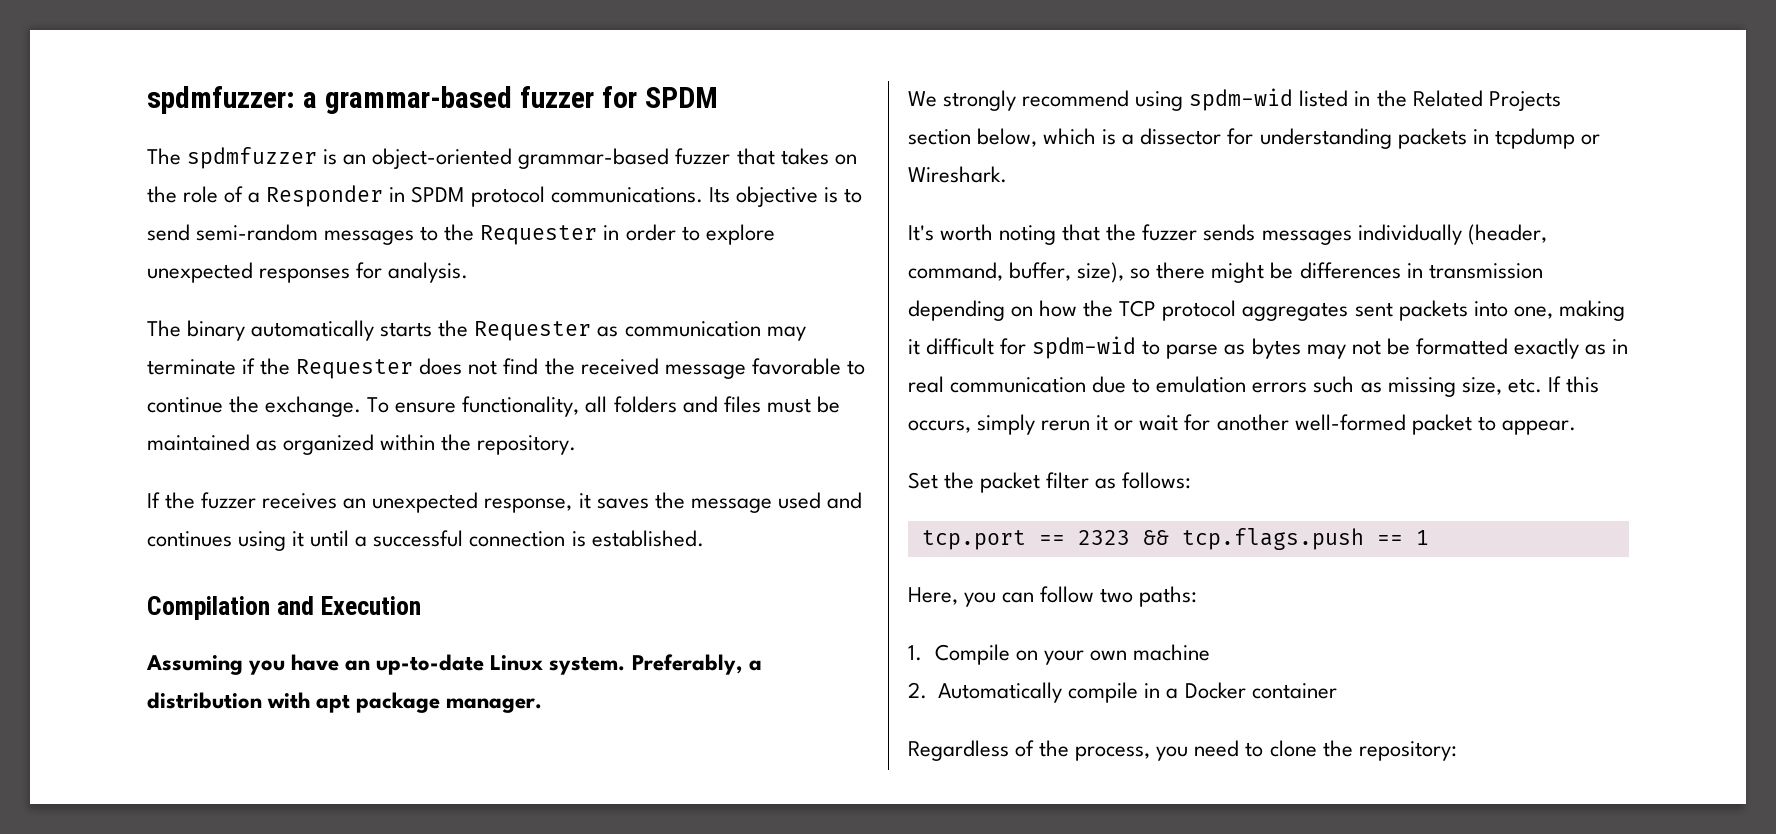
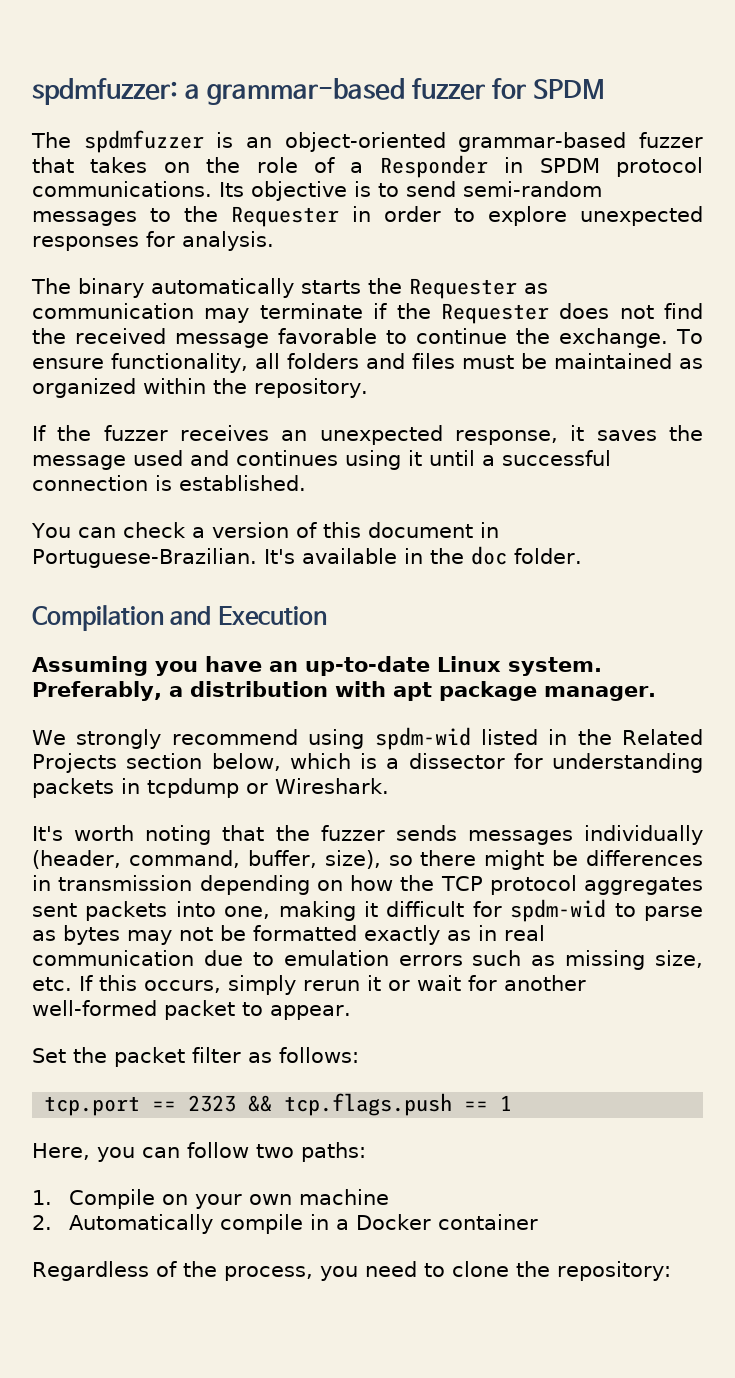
+ You can check a version of this document in Portuguese-Brazilian. It's available in the doc folder.

